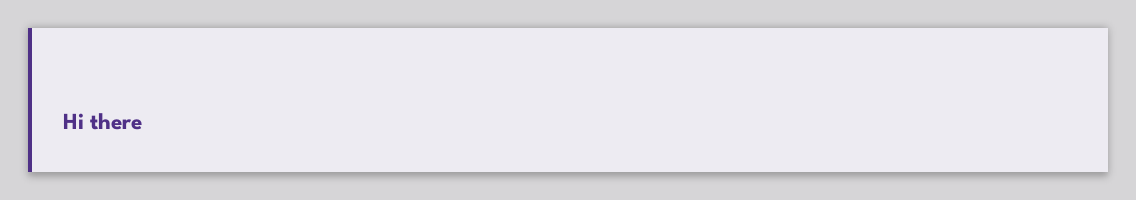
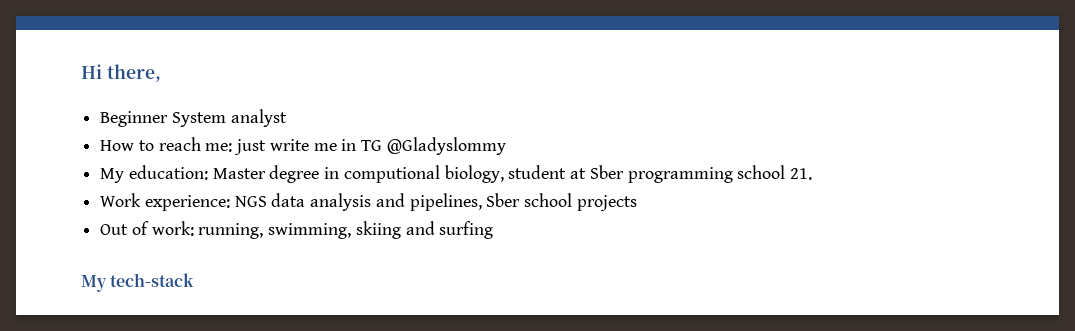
- Hi there
+ Hi there,
+ Beginner System analyst
+ How to reach me: just write me in TG @Gladyslommy
+ My education: Master degree in computional biology, student at Sber programming school 21.
+ Work experience: NGS data analysis and pipelines, Sber school projects
+ Out of work: running, swimming, skiing and surfing
+ My tech-stack

